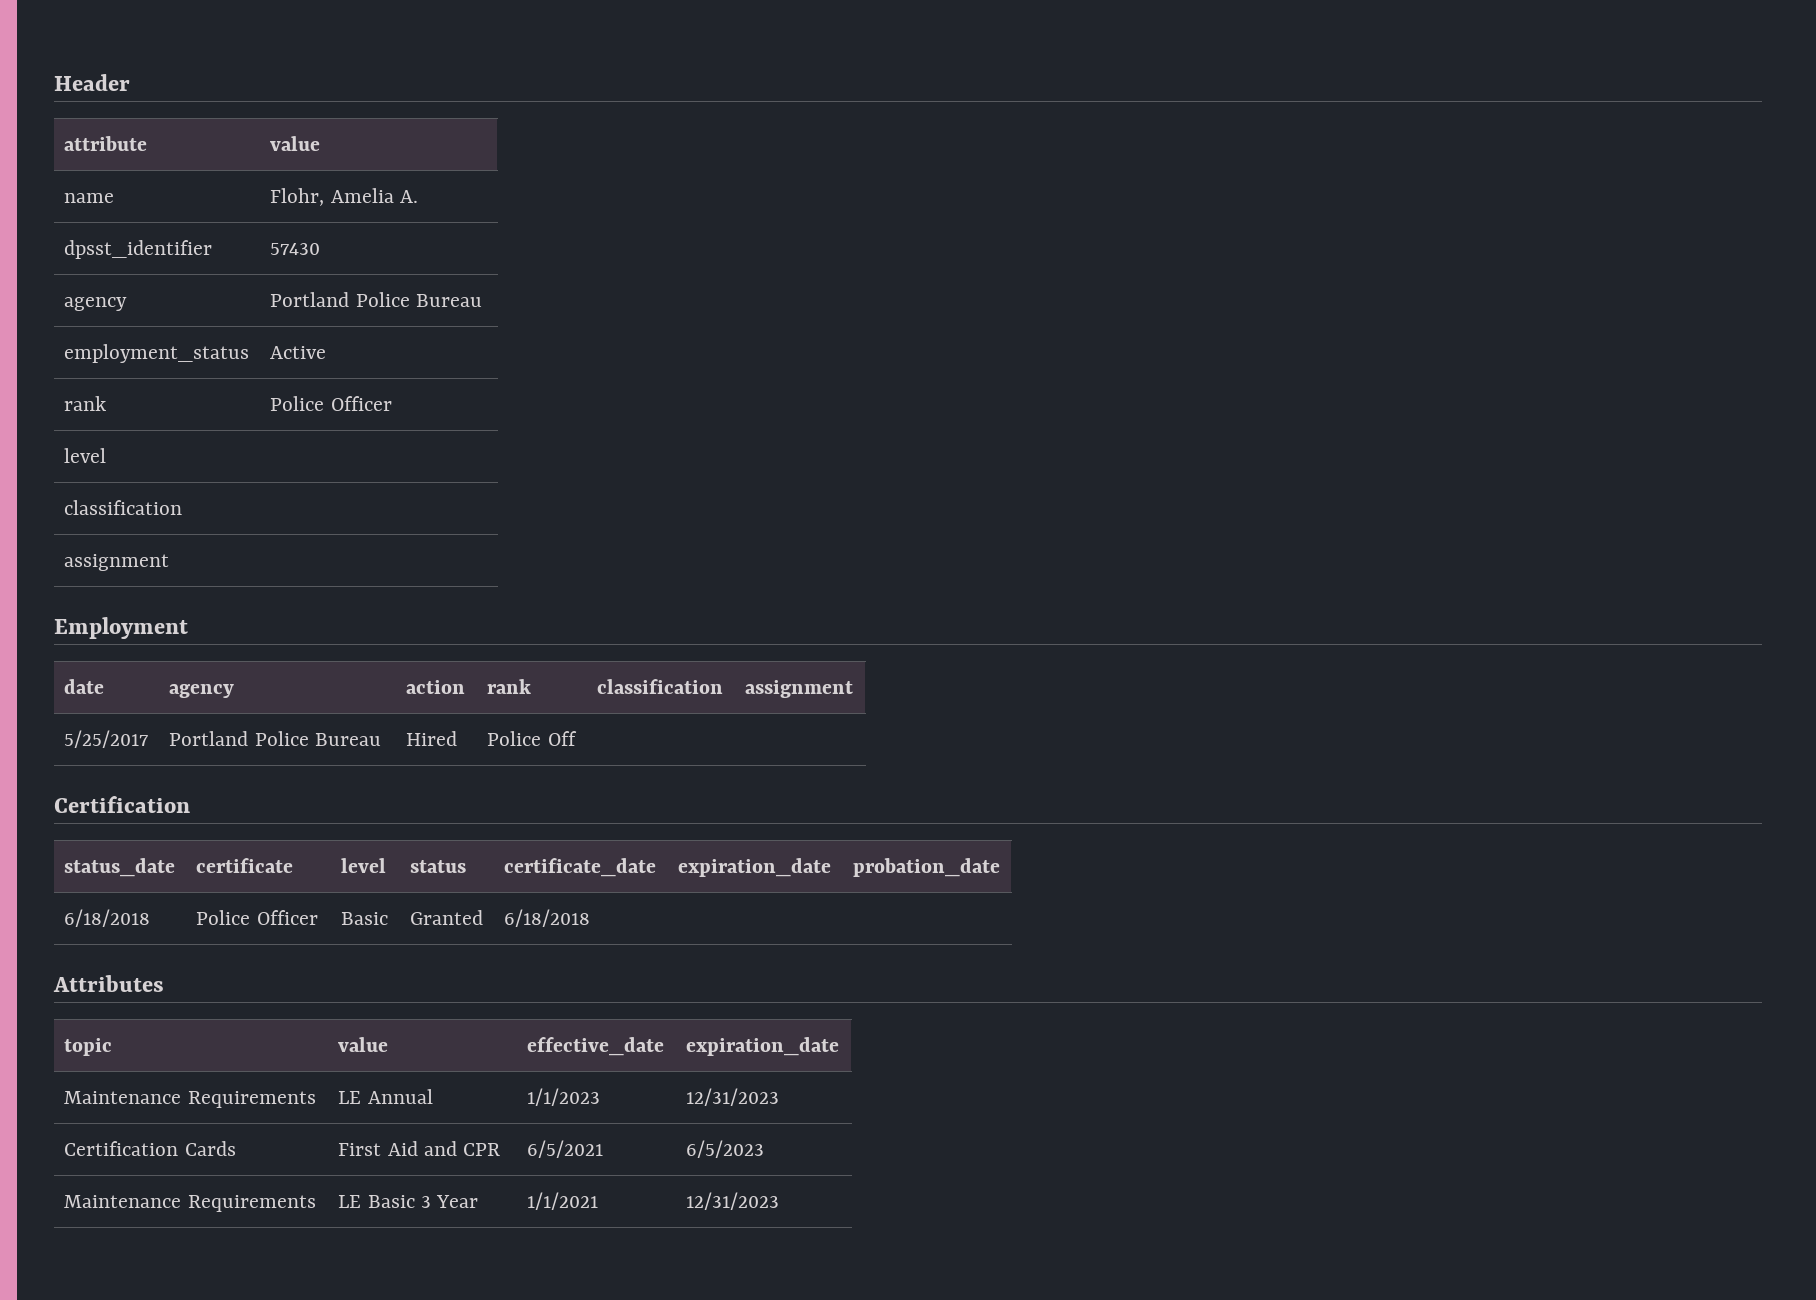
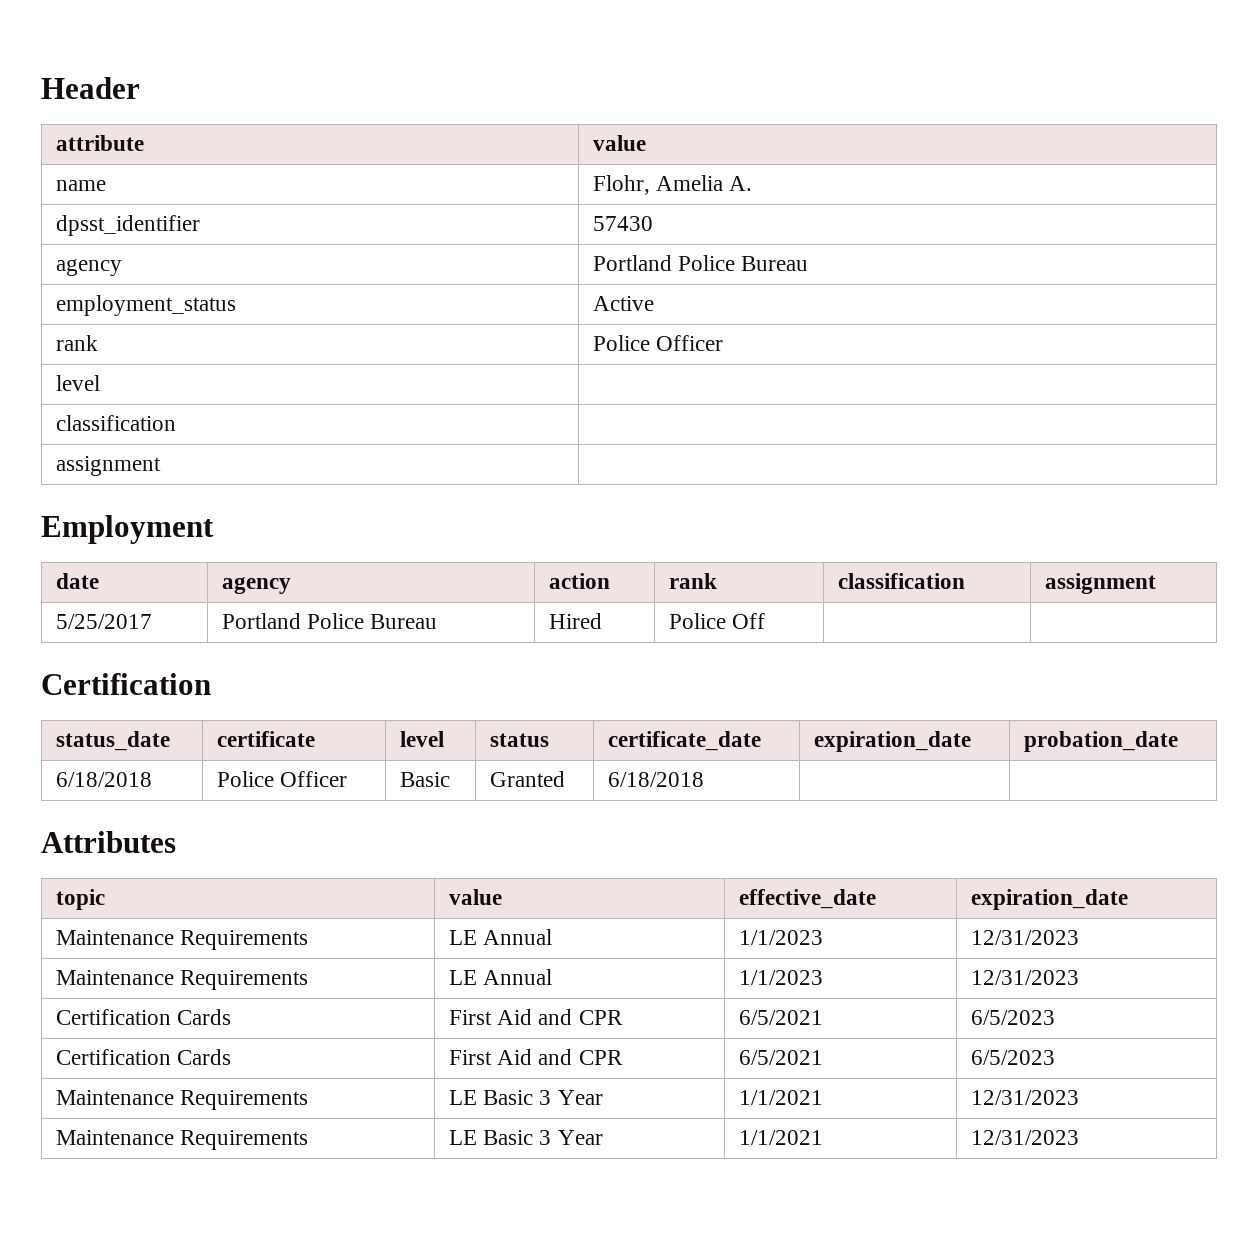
  topic | value | effective_date | expiration_date
  Maintenance Requirements | LE Annual | 1/1/2023 | 12/31/2023
+ Maintenance Requirements | LE Annual | 1/1/2023 | 12/31/2023
+ Certification Cards | First Aid and CPR | 6/5/2021 | 6/5/2023
  Certification Cards | First Aid and CPR | 6/5/2021 | 6/5/2023
+ Maintenance Requirements | LE Basic 3 Year | 1/1/2021 | 12/31/2023

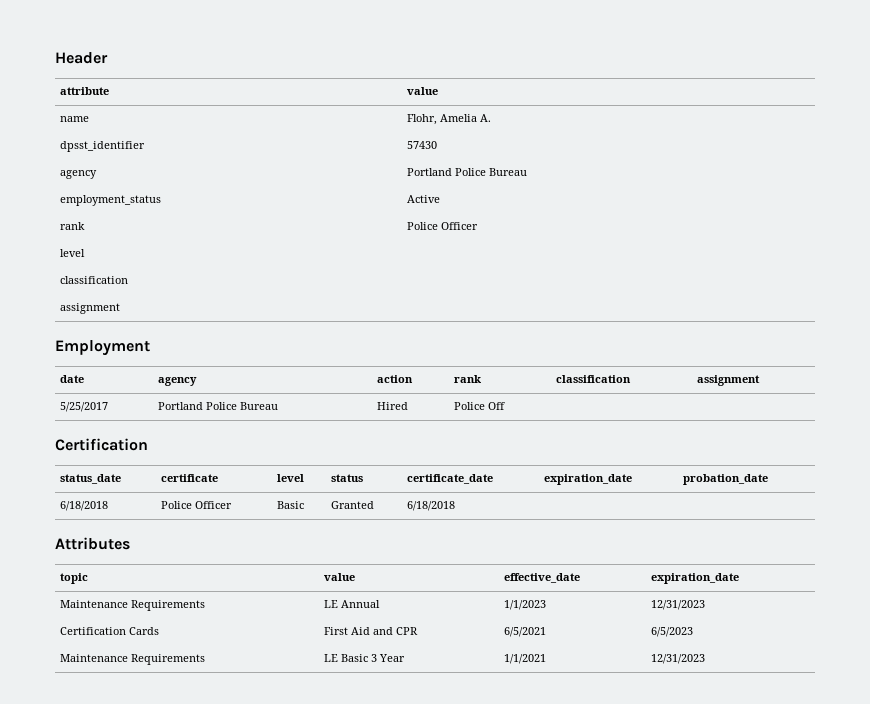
  topic | value | effective_date | expiration_date
  Maintenance Requirements | LE Annual | 1/1/2023 | 12/31/2023
- Maintenance Requirements | LE Annual | 1/1/2023 | 12/31/2023
- Certification Cards | First Aid and CPR | 6/5/2021 | 6/5/2023
  Certification Cards | First Aid and CPR | 6/5/2021 | 6/5/2023
- Maintenance Requirements | LE Basic 3 Year | 1/1/2021 | 12/31/2023

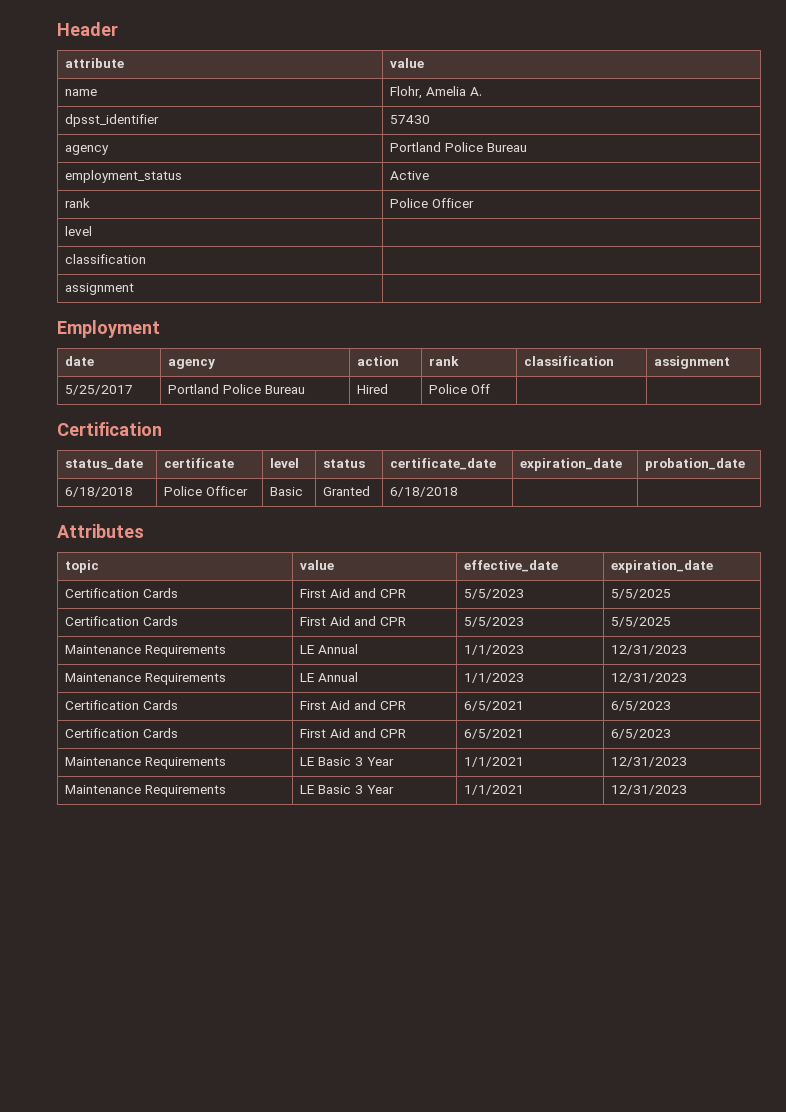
  topic | value | effective_date | expiration_date
+ Certification Cards | First Aid and CPR | 5/5/2023 | 5/5/2025
+ Certification Cards | First Aid and CPR | 5/5/2023 | 5/5/2025
  Maintenance Requirements | LE Annual | 1/1/2023 | 12/31/2023
+ Maintenance Requirements | LE Annual | 1/1/2023 | 12/31/2023
+ Certification Cards | First Aid and CPR | 6/5/2021 | 6/5/2023
  Certification Cards | First Aid and CPR | 6/5/2021 | 6/5/2023
+ Maintenance Requirements | LE Basic 3 Year | 1/1/2021 | 12/31/2023

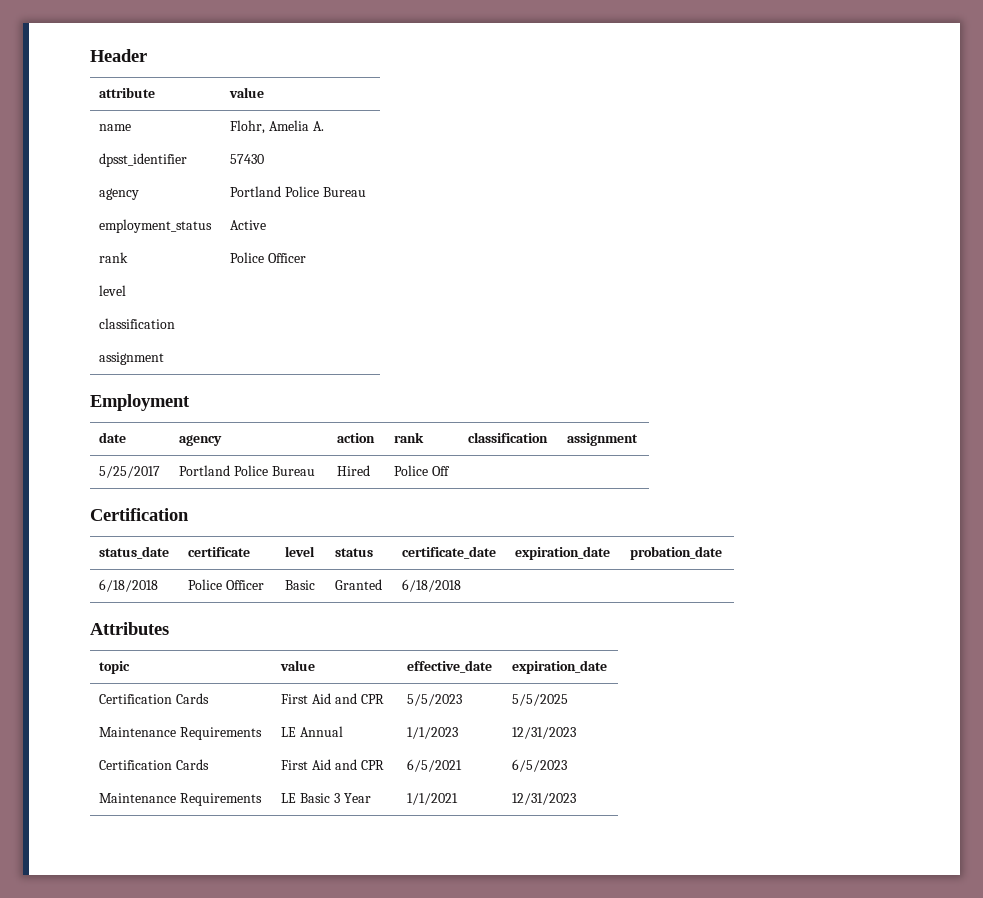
  topic | value | effective_date | expiration_date
  Certification Cards | First Aid and CPR | 5/5/2023 | 5/5/2025
- Certification Cards | First Aid and CPR | 5/5/2023 | 5/5/2025
  Maintenance Requirements | LE Annual | 1/1/2023 | 12/31/2023
- Maintenance Requirements | LE Annual | 1/1/2023 | 12/31/2023
- Certification Cards | First Aid and CPR | 6/5/2021 | 6/5/2023
  Certification Cards | First Aid and CPR | 6/5/2021 | 6/5/2023
- Maintenance Requirements | LE Basic 3 Year | 1/1/2021 | 12/31/2023

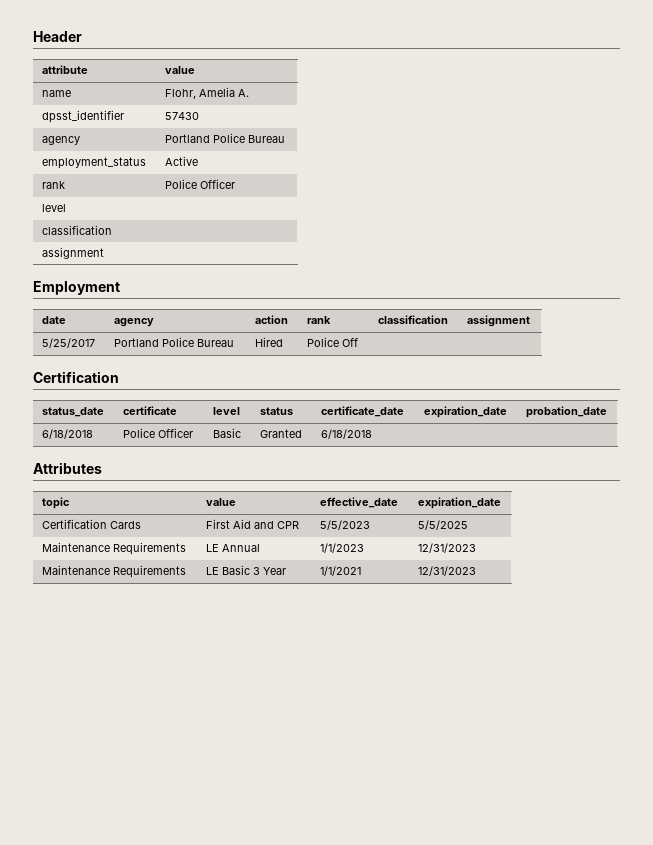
- Certification Cards | First Aid and CPR | 6/5/2021 | 6/5/2023

